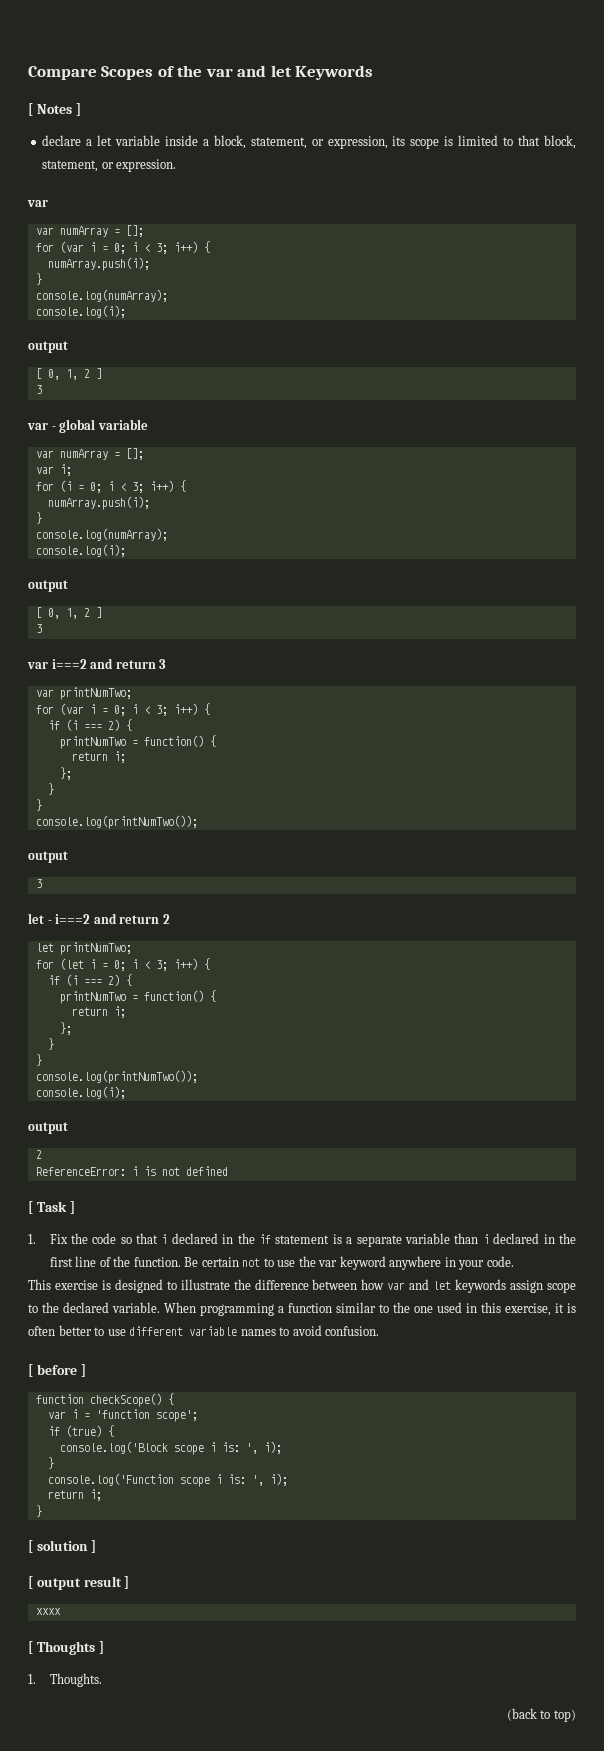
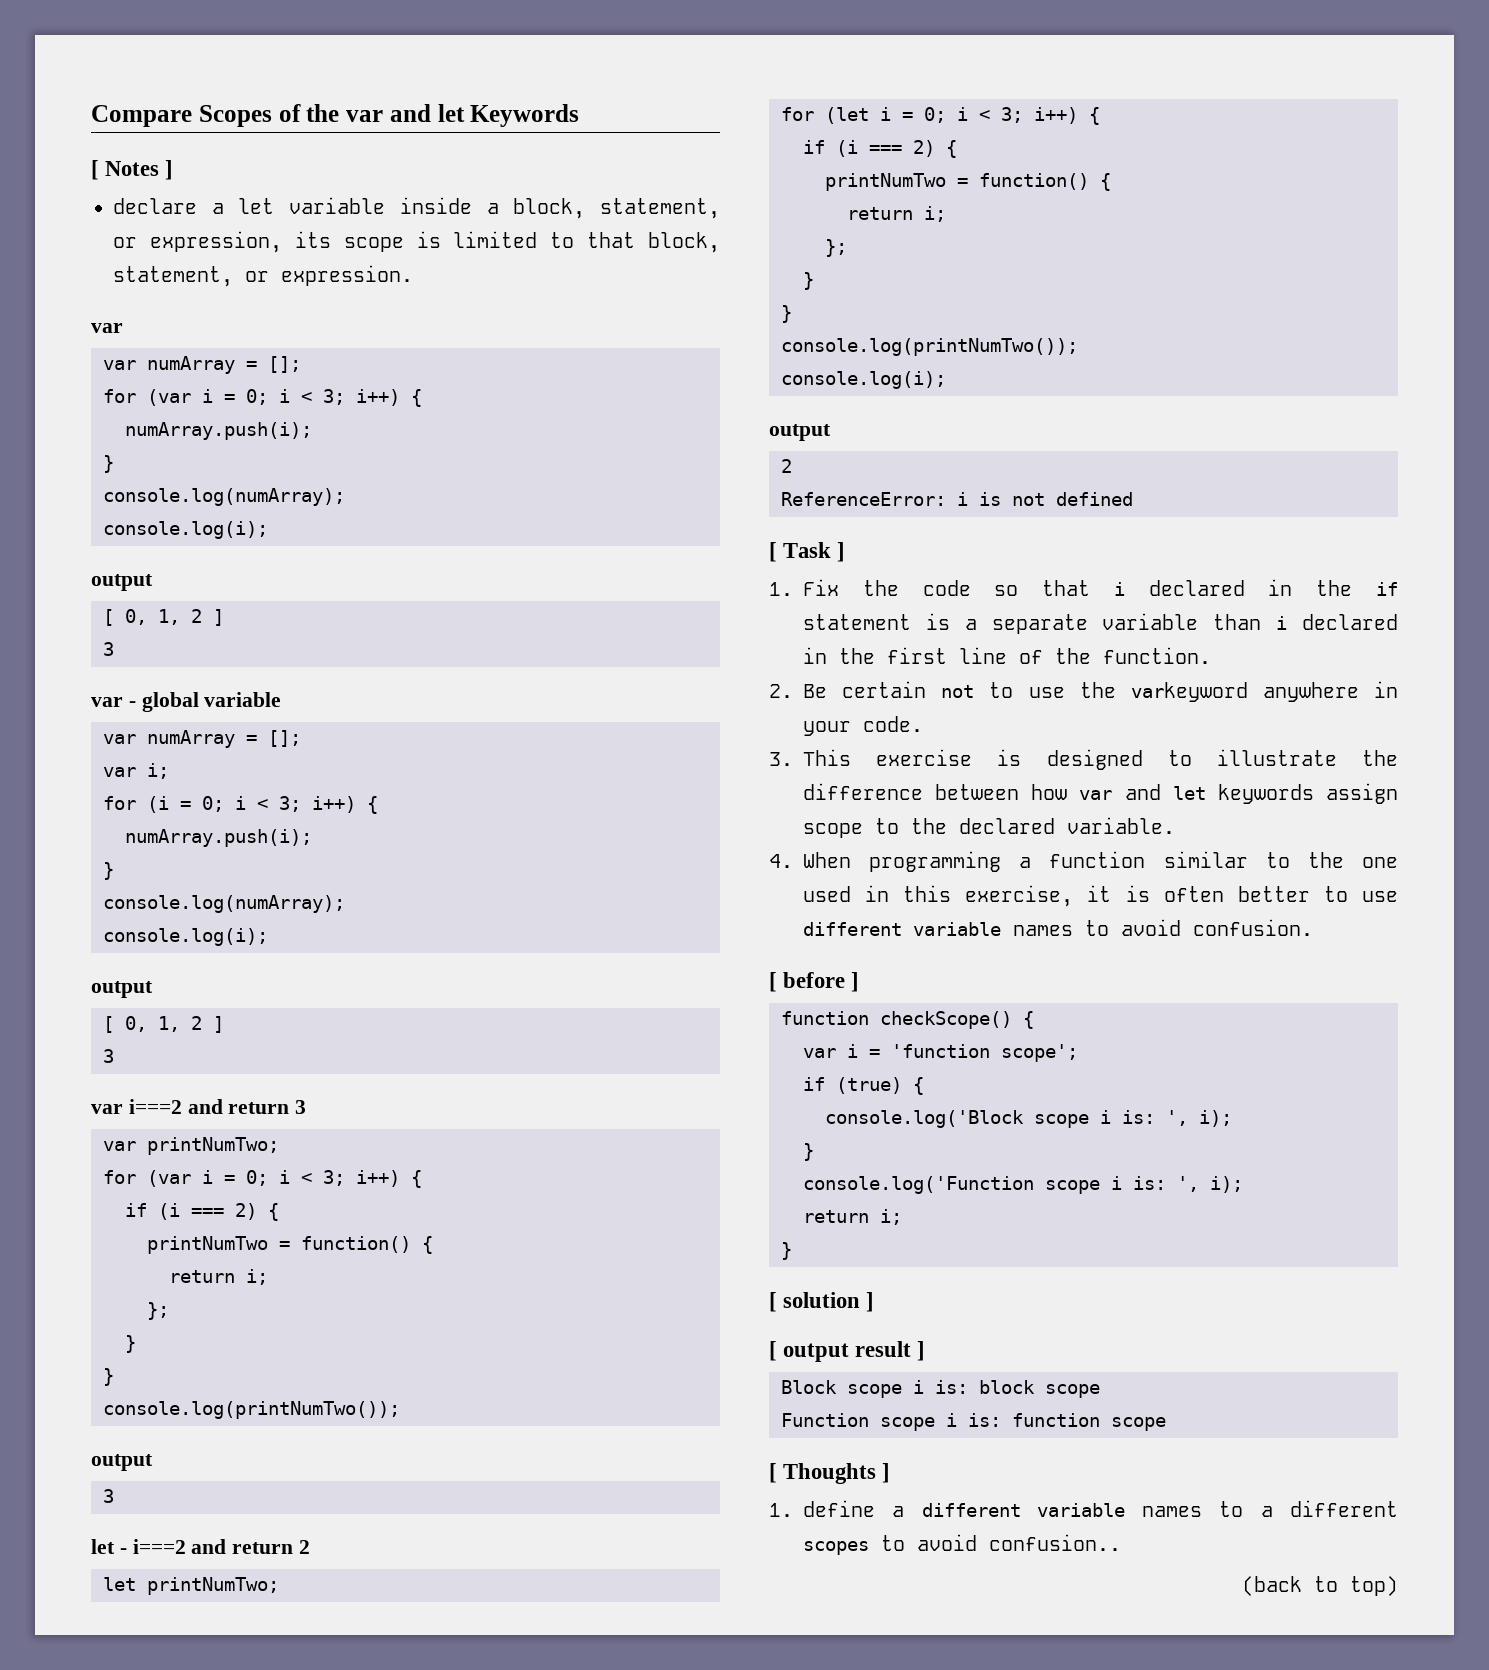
- 1. Fix the code so that i declared in the if statement is a separate variable than i declared in the first line of the function. Be certain not to use the var keyword anywhere in your code.
+ 1. Fix the code so that i declared in the if statement is a separate variable than i declared in the first line of the function.
+ 2. Be certain not to use the varkeyword anywhere in your code.
- This exercise is designed to illustrate the difference between how var and let keywords assign scope to the declared variable. When programming a function similar to the one used in this exercise, it is often better to use different variable names to avoid confusion.
+ 3. This exercise is designed to illustrate the difference between how var and let keywords assign scope to the declared variable.
+ 4. When programming a function similar to the one used in this exercise, it is often better to use different variable names to avoid confusion.
- xxxx
+ Block scope i is: block scope
+ Function scope i is: function scope
  [ Thoughts ]
- 1. Thoughts.
+ 1. define a different variable names to a different scopes to avoid confusion..

